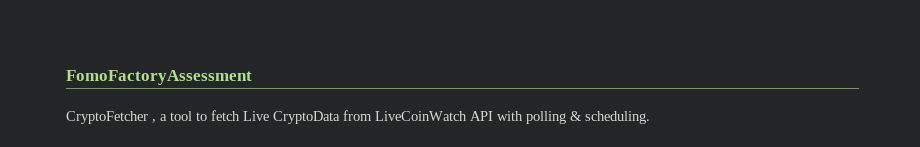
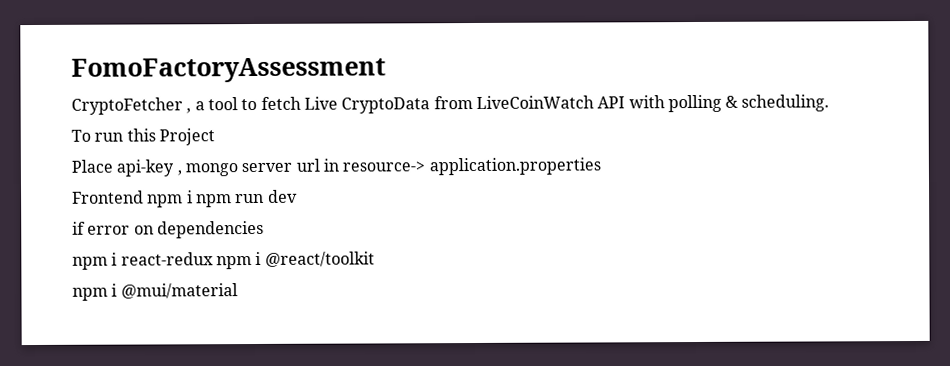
+ To run this Project
+ Place api-key , mongo server url in resource-> application.properties
+ Frontend npm i npm run dev
+ if error on dependencies
+ npm i react-redux npm i @react/toolkit
+ npm i @mui/material

